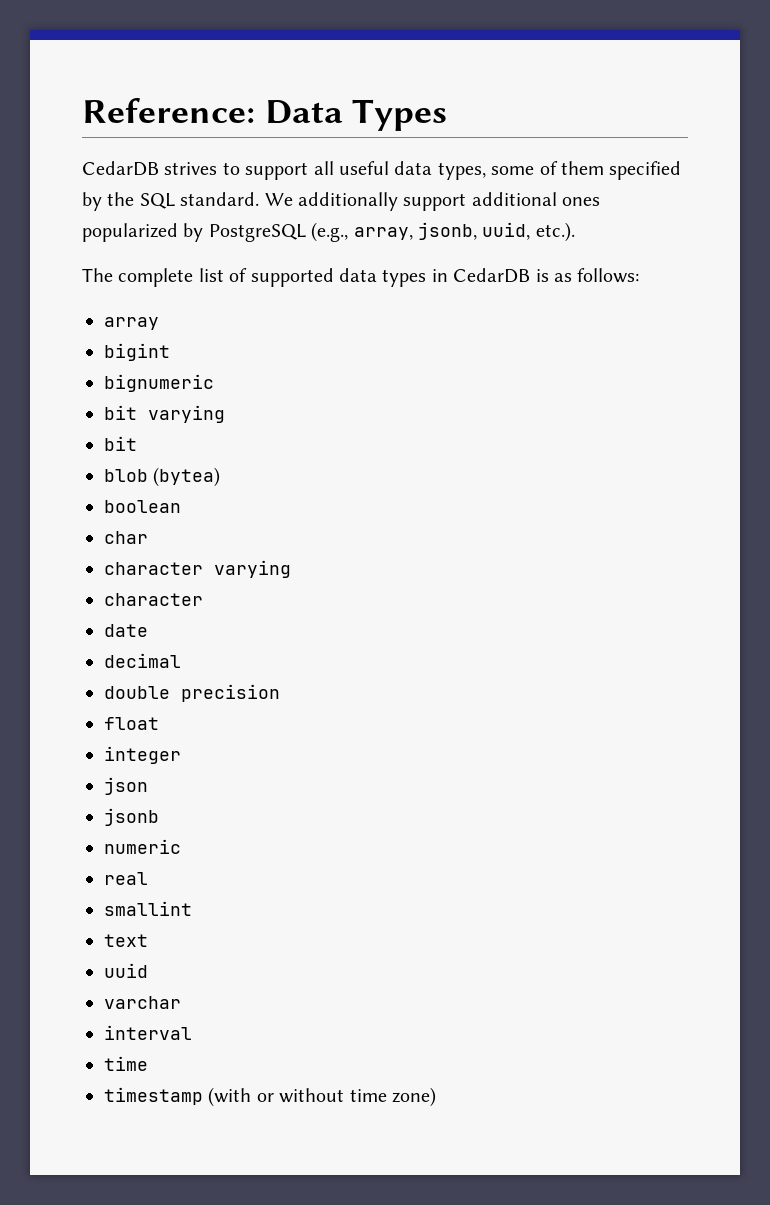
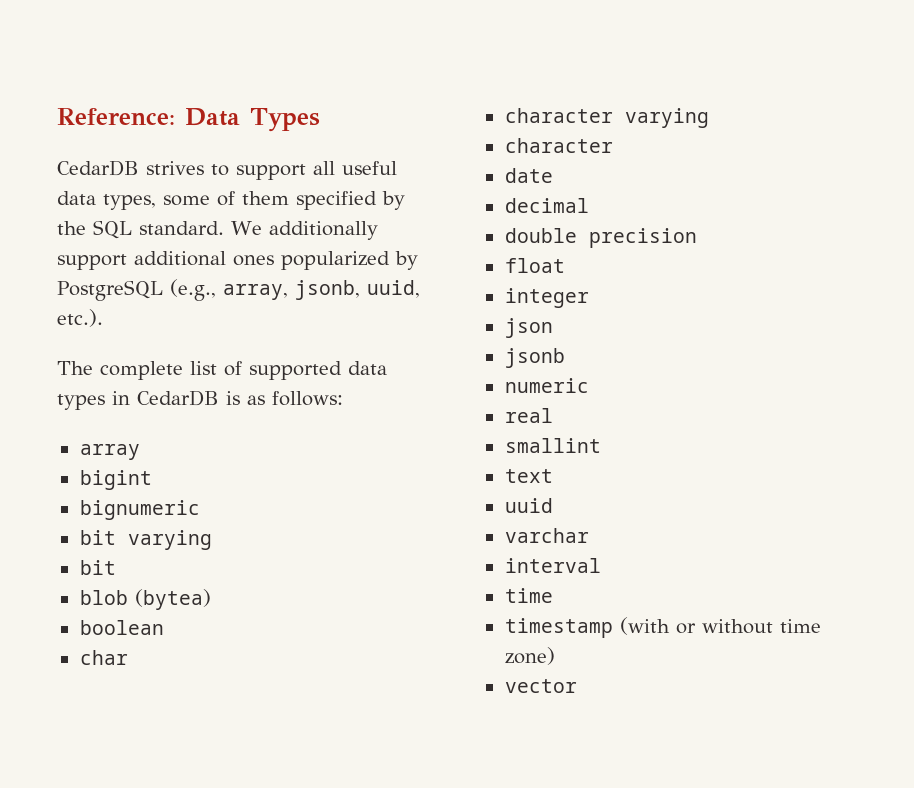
+ vector

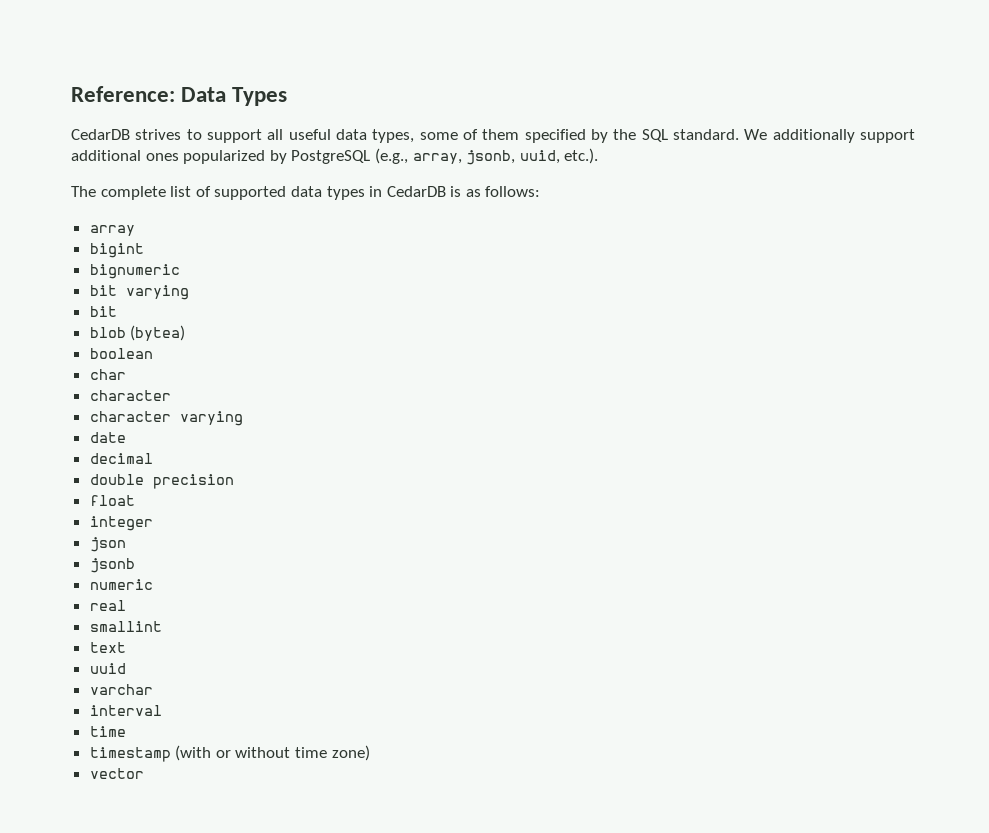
  char
+ character
  character varying
- character

